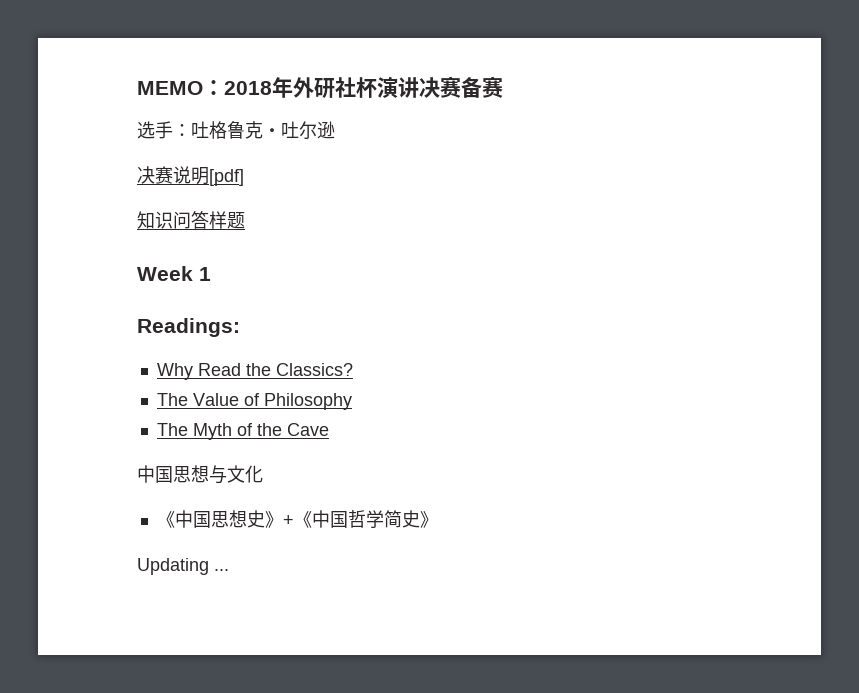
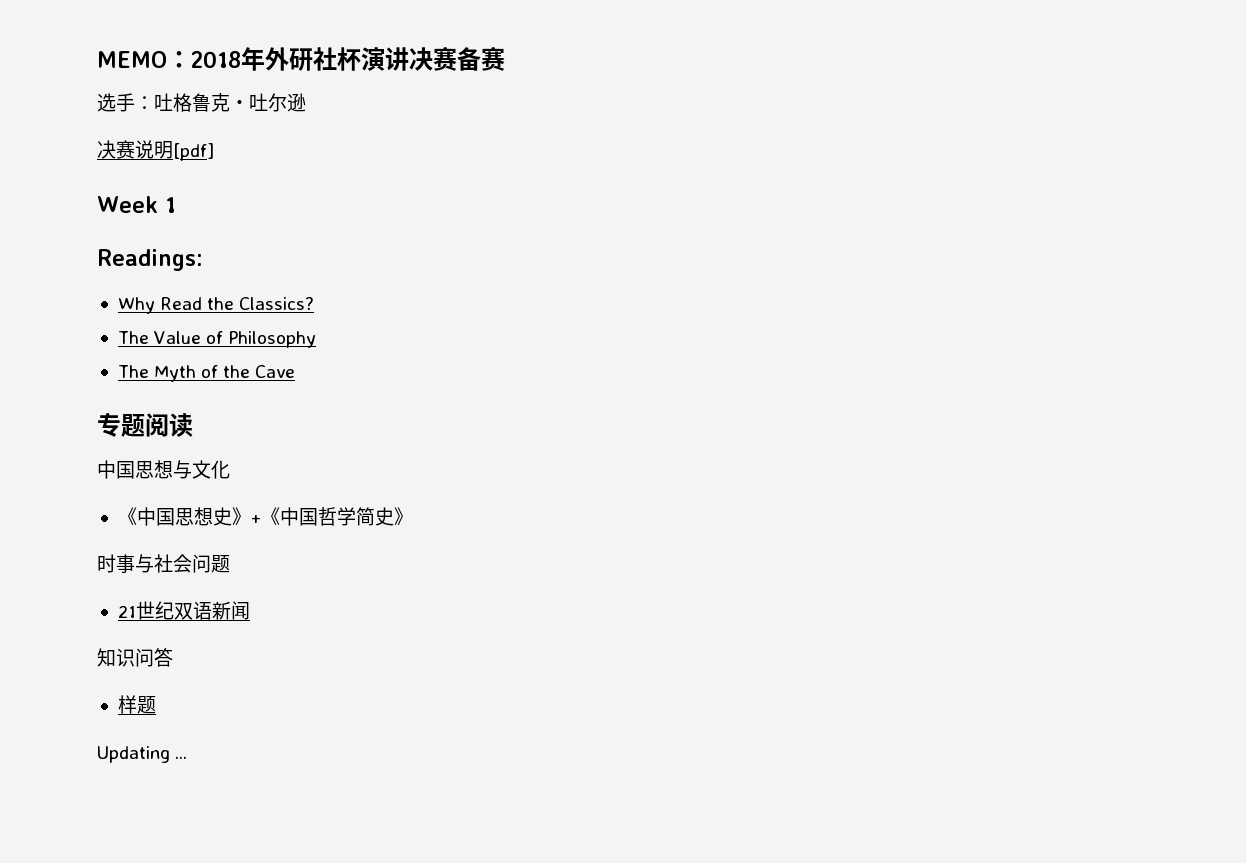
- 知识问答样题
+ 专题阅读
+ 时事与社会问题
+ 21世纪双语新闻
+ 知识问答
+ 样题

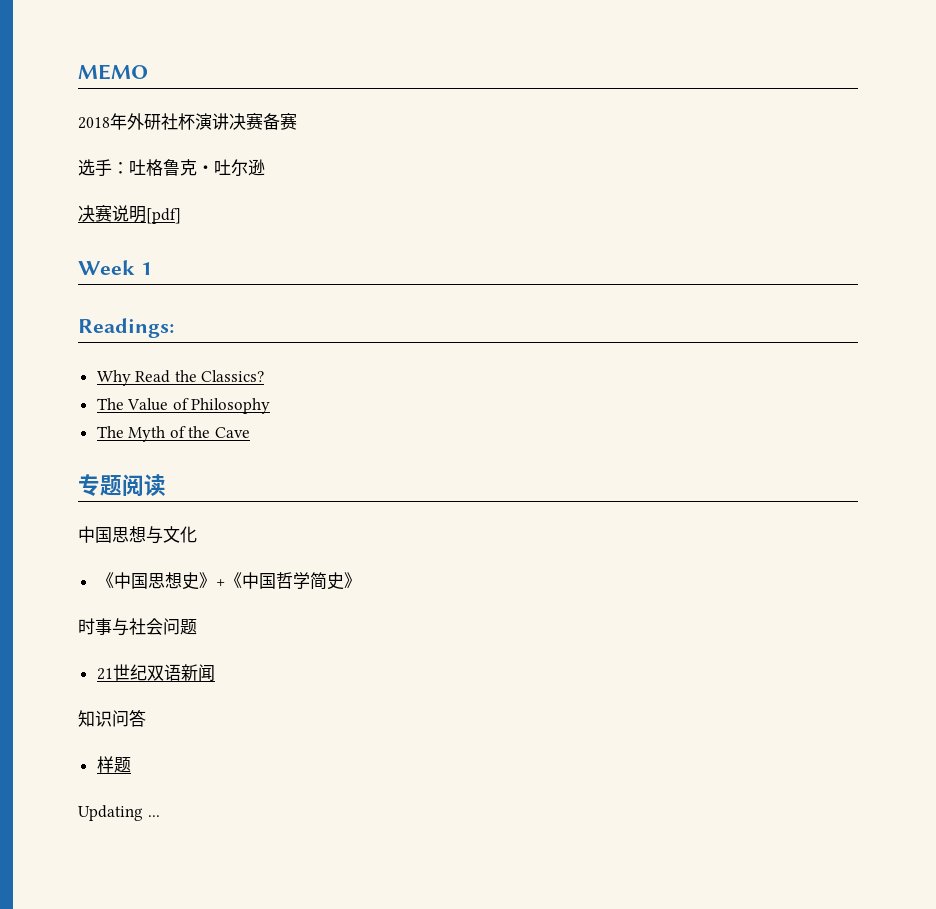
- MEMO：2018年外研社杯演讲决赛备赛
+ MEMO
+ 2018年外研社杯演讲决赛备赛

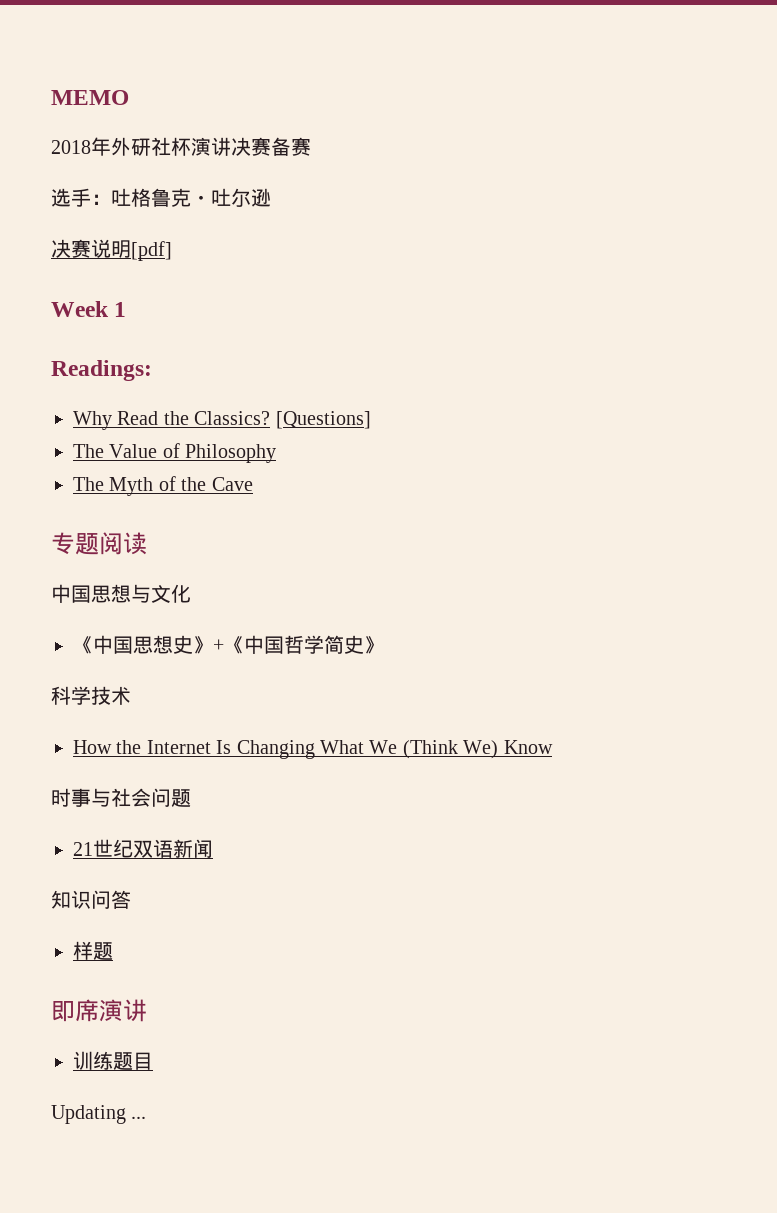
+ [Questions]
+ 科学技术
+ How the Internet Is Changing What We (Think We) Know
+ 即席演讲
+ 训练题目

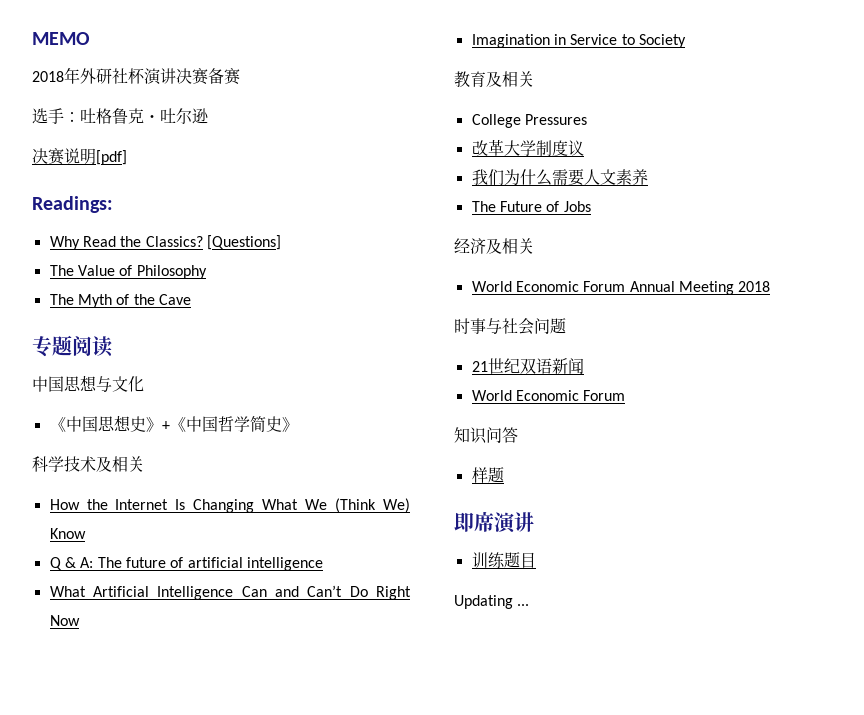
- Week 1
- 科学技术
+ 科学技术及相关
+ Q & A: The future of artificial intelligence
+ What Artificial Intelligence Can and Can’t Do Right Now
+ Imagination in Service to Society
+ 教育及相关
+ College Pressures
+ 改革大学制度议
+ 我们为什么需要人文素养
+ The Future of Jobs
+ 经济及相关
+ World Economic Forum Annual Meeting 2018
  21世纪双语新闻
+ World Economic Forum

